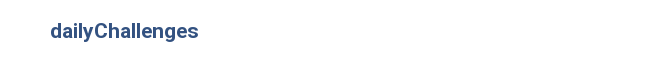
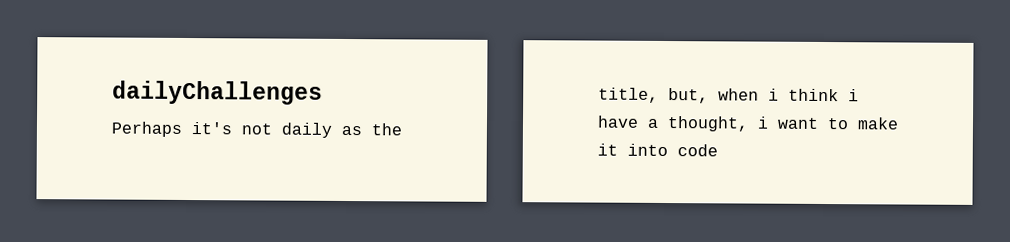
+ Perhaps it's not daily as the title, but, when i think i have a thought, i want to make it into code

